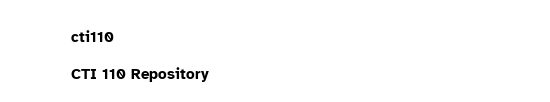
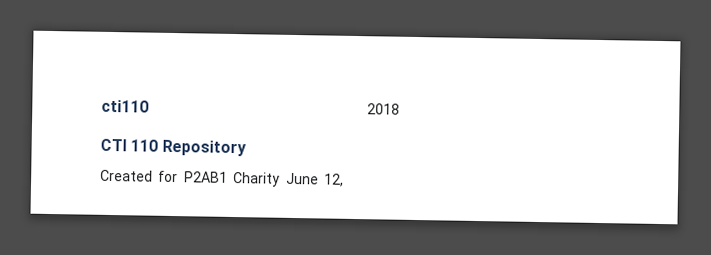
+ Created for P2AB1 Charity June 12, 2018

